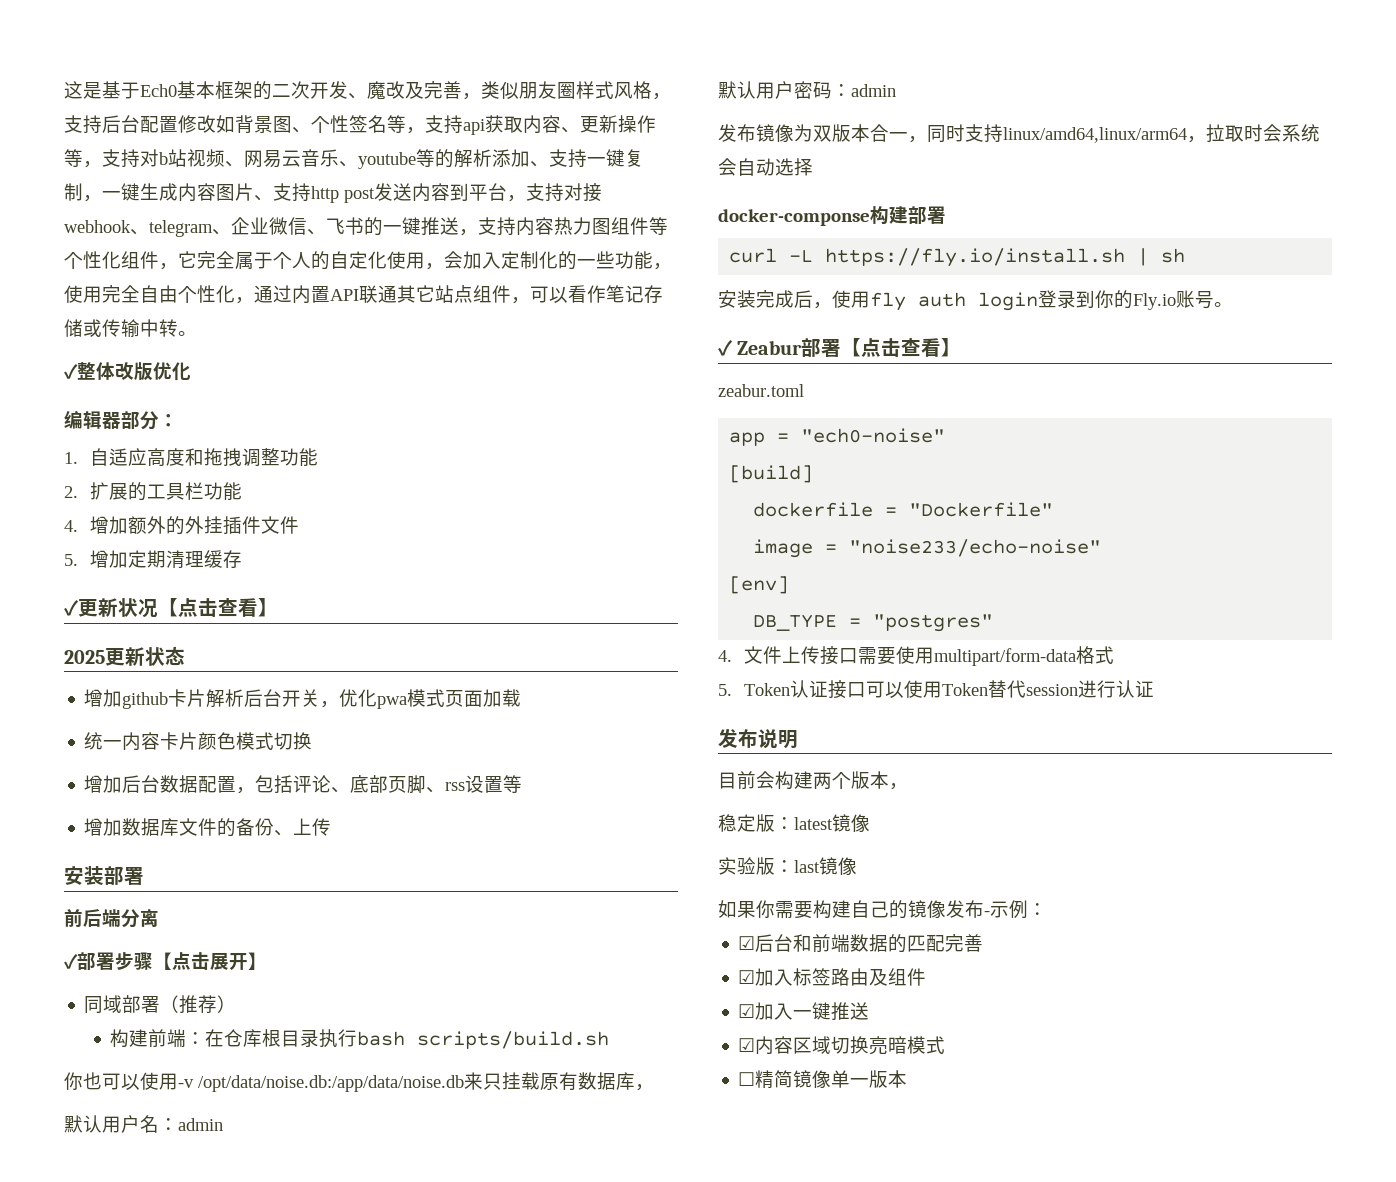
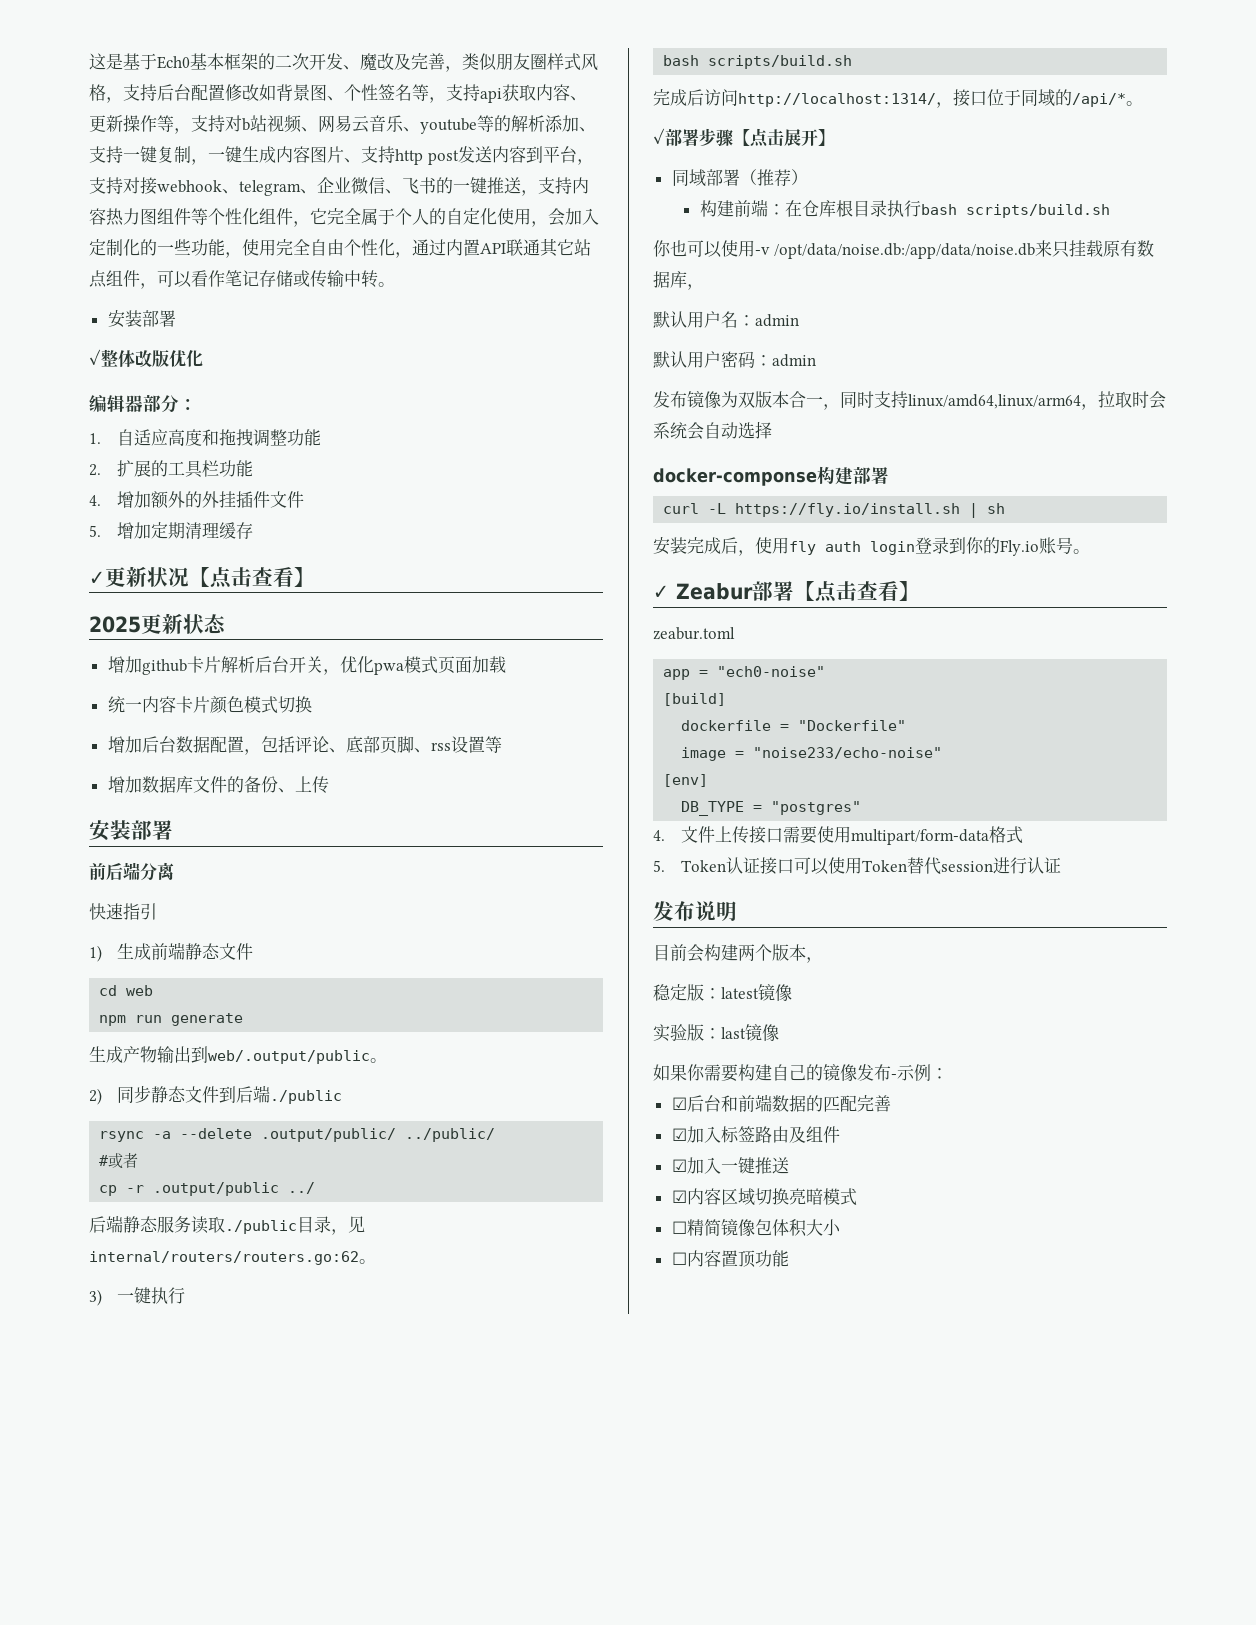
  这是基于Ech0基本框架的二次开发、魔改及完善，类似朋友圈样式风格，支持后台配置修改如背景图、个性签名等，支持api获取内容、更新操作等，支持对b站视频、网易云音乐、youtube等的解析添加、支持一键复制，一键生成内容图片、支持http post发送内容到平台，支持对接webhook、telegram、企业微信、飞书的一键推送，支持内容热力图组件等个性化组件，它完全属于个人的自定化使用，会加入定制化的一些功能，使用完全自由个性化，通过内置API联通其它站点组件，可以看作笔记存储或传输中转。
+ 安装部署
+ 快速指引
+ 1)生成前端静态文件
+ cd web
+ npm run generate
+ 生成产物输出到web/.output/public。
+ 2)同步静态文件到后端./public
+ rsync -a --delete .output/public/ ../public/
+ #或者
+ cp -r .output/public ../
+ 后端静态服务读取./public目录，见internal/routers/routers.go:62。
+ 3)一键执行
+ bash scripts/build.sh
+ 完成后访问http://localhost:1314/，接口位于同域的/api/*。
- ☐精简镜像单一版本
+ ☐精简镜像包体积大小
+ ☐内容置顶功能

